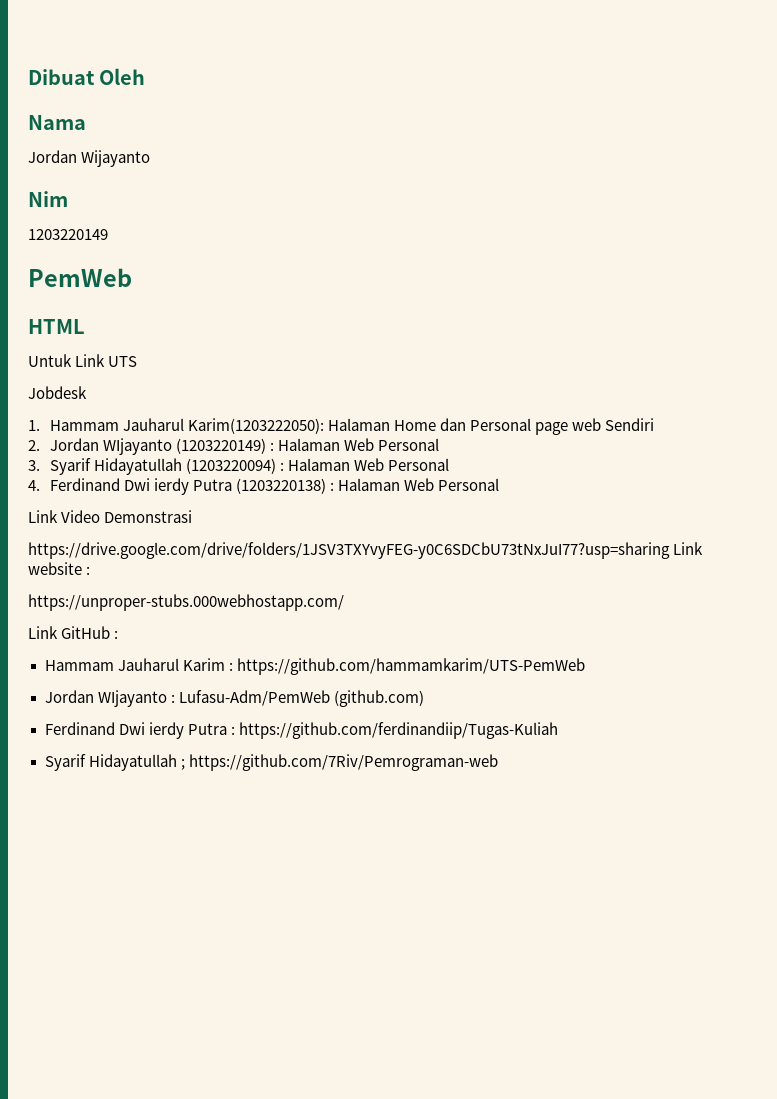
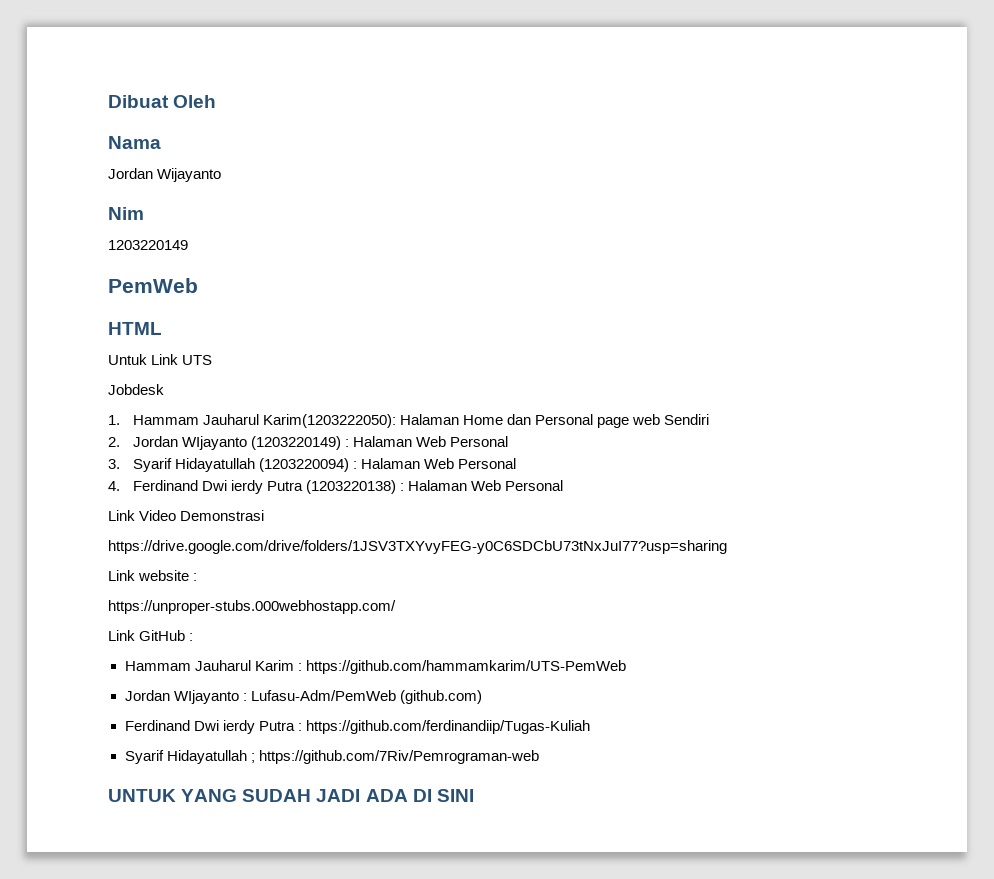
- https://drive.google.com/drive/folders/1JSV3TXYvyFEG-y0C6SDCbU73tNxJuI77?usp=sharing Link website :
+ https://drive.google.com/drive/folders/1JSV3TXYvyFEG-y0C6SDCbU73tNxJuI77?usp=sharing
+ Link website :
+ UNTUK YANG SUDAH JADI ADA DI SINI

